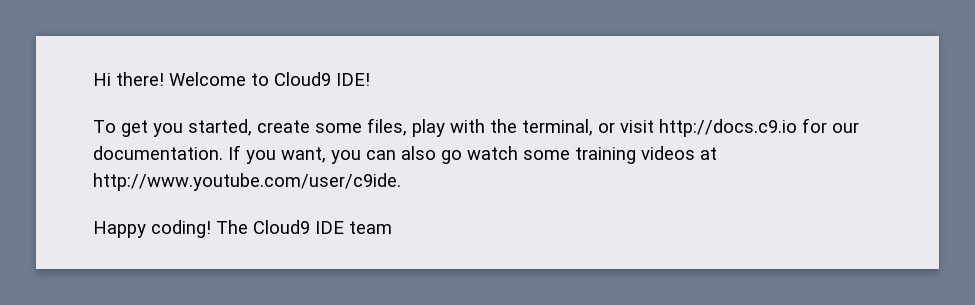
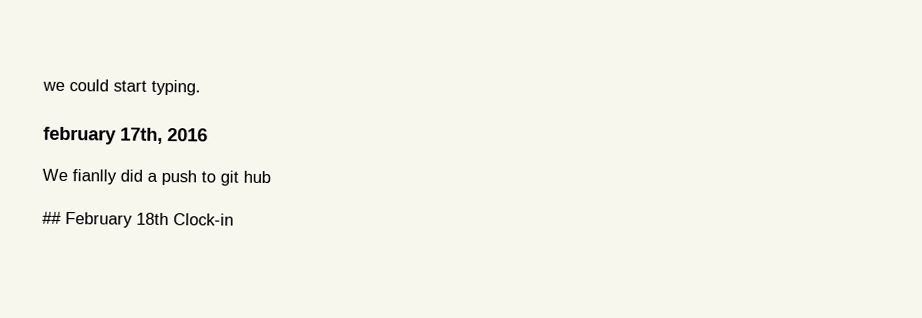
- Hi there! Welcome to Cloud9 IDE!
- To get you started, create some files, play with the terminal, or visit http://docs.c9.io for our documentation. If you want, you can also go watch some training videos at http://www.youtube.com/user/c9ide.
- Happy coding! The Cloud9 IDE team
+ we could start typing.
+ february 17th, 2016
+ We fianlly did a push to git hub
+ ## February 18th Clock-in

